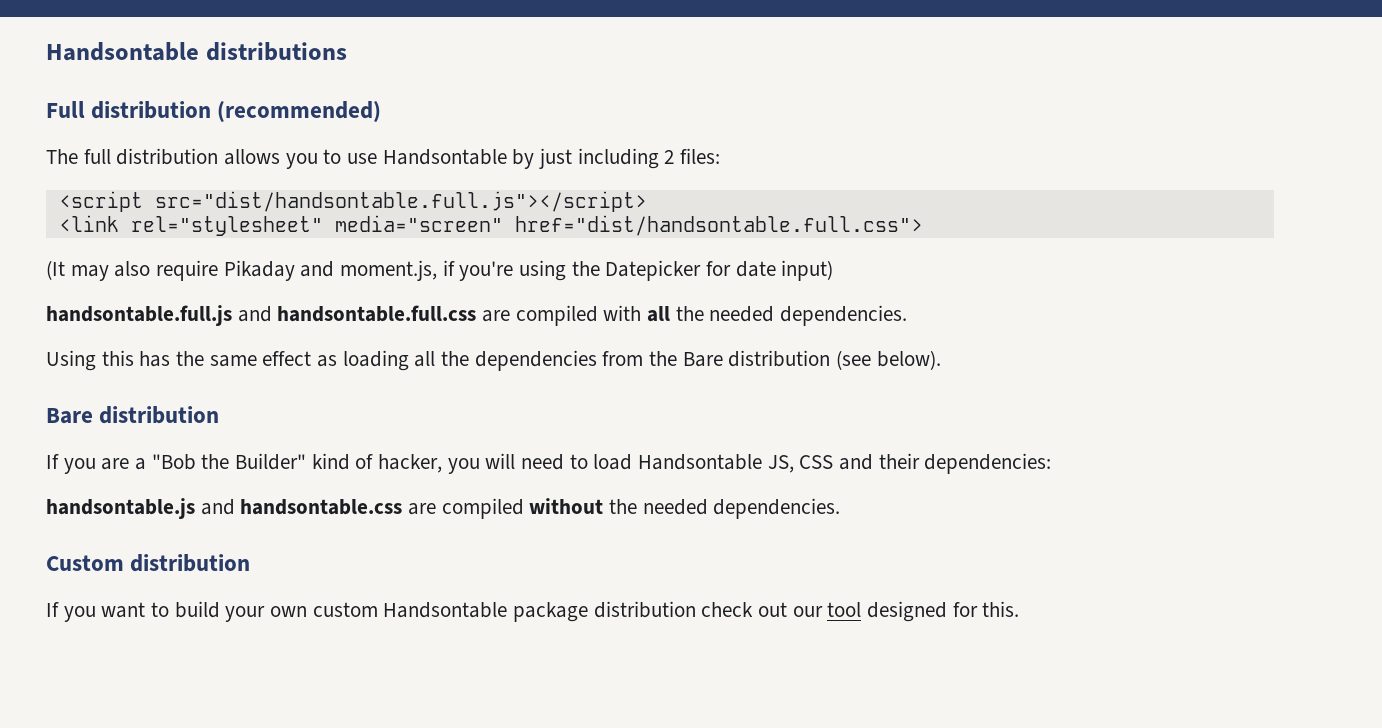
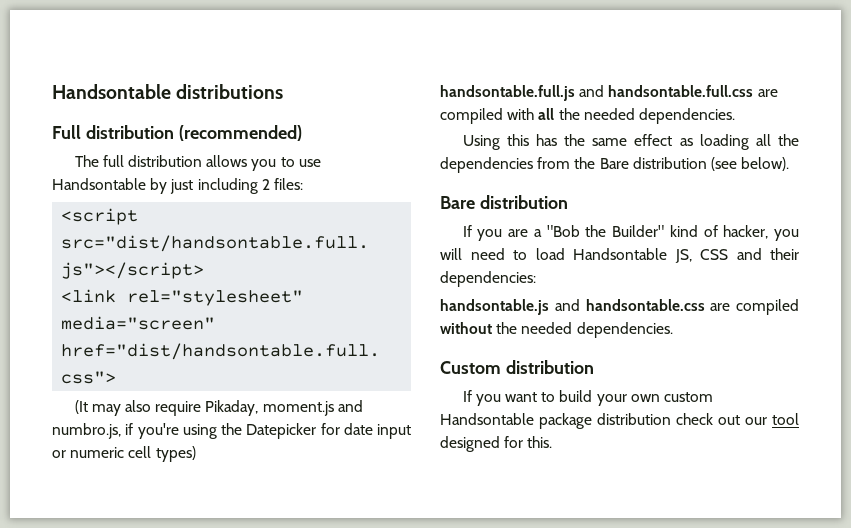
- (It may also require Pikaday and moment.js, if you're using the Datepicker for date input)
+ (It may also require Pikaday, moment.js and numbro.js, if you're using the Datepicker for date input or numeric cell types)

